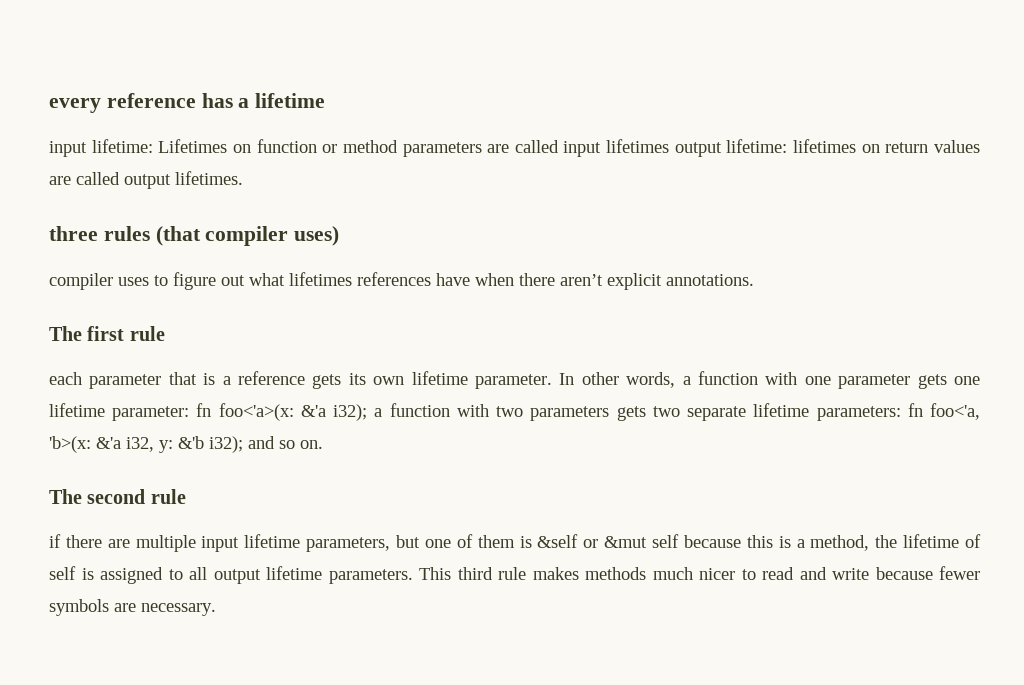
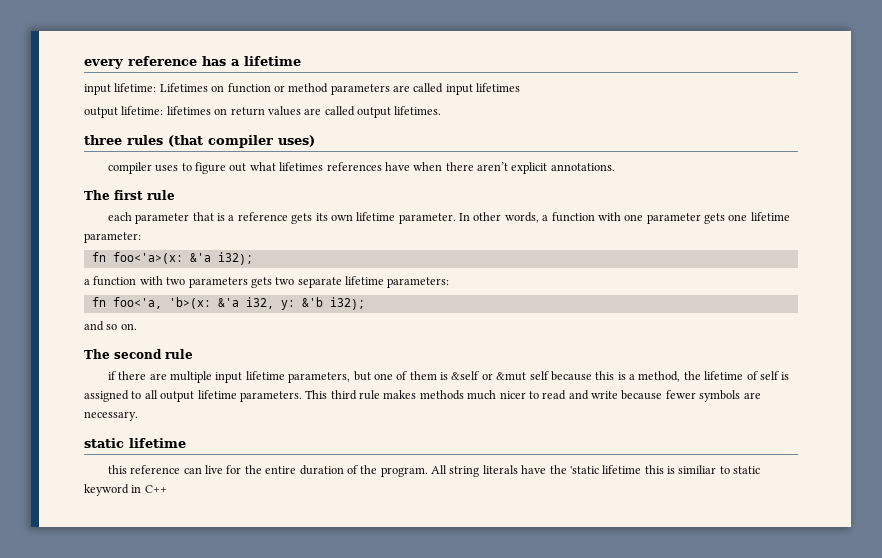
- input lifetime: Lifetimes on function or method parameters are called input lifetimes output lifetime: lifetimes on return values are called output lifetimes.
+ input lifetime: Lifetimes on function or method parameters are called input lifetimes
+ output lifetime: lifetimes on return values are called output lifetimes.
- In other words, a function with one parameter gets one lifetime parameter: fn foo<'a>(x: &'a i32); a function with two parameters gets two separate lifetime parameters: fn foo<'a, 'b>(x: &'a i32, y: &'b i32); and so on.
+ In other words, a function with one parameter gets one lifetime parameter:
+ fn foo<'a>(x: &'a i32);
+ a function with two parameters gets two separate lifetime parameters:
+ fn foo<'a, 'b>(x: &'a i32, y: &'b i32);
+ and so on.
+ static lifetime
+ this reference can live for the entire duration of the program. All string literals have the 'static lifetime this is similiar to static keyword in C++

